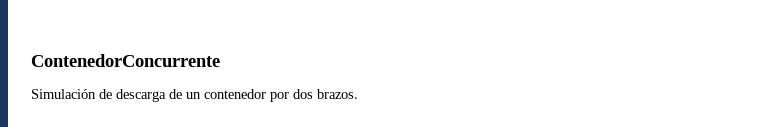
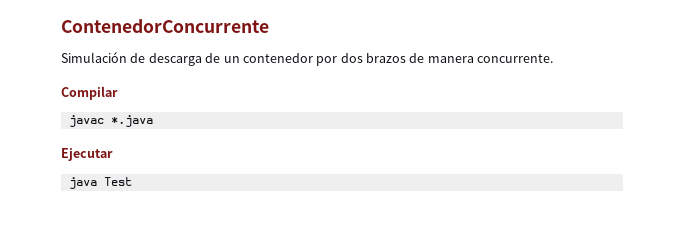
- Simulación de descarga de un contenedor por dos brazos.
+ Simulación de descarga de un contenedor por dos brazos de manera concurrente.
+ Compilar
+ javac *.java
+ Ejecutar
+ java Test

